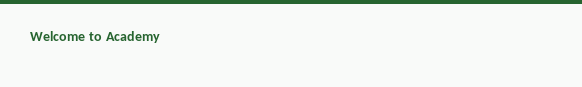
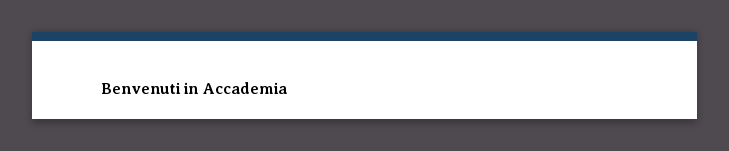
- Welcome to Academy
+ Benvenuti in Accademia

